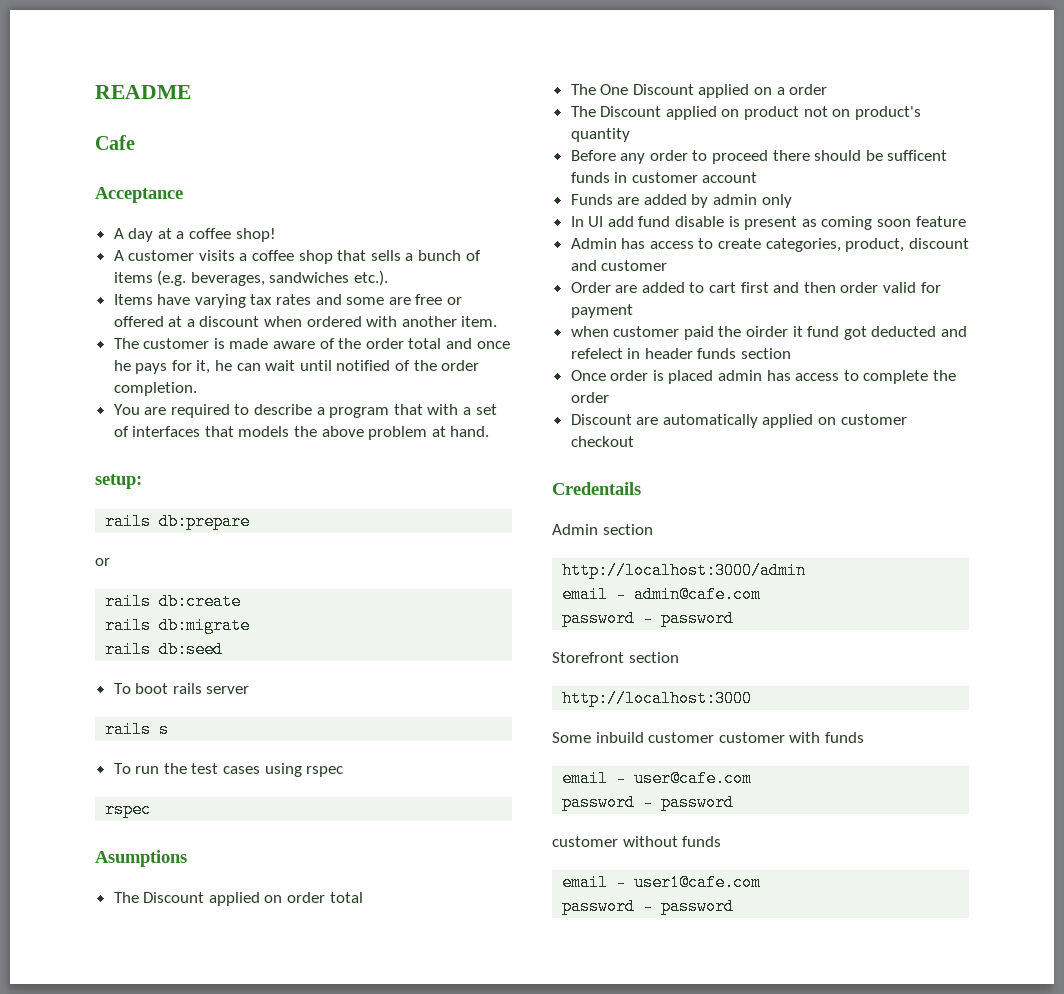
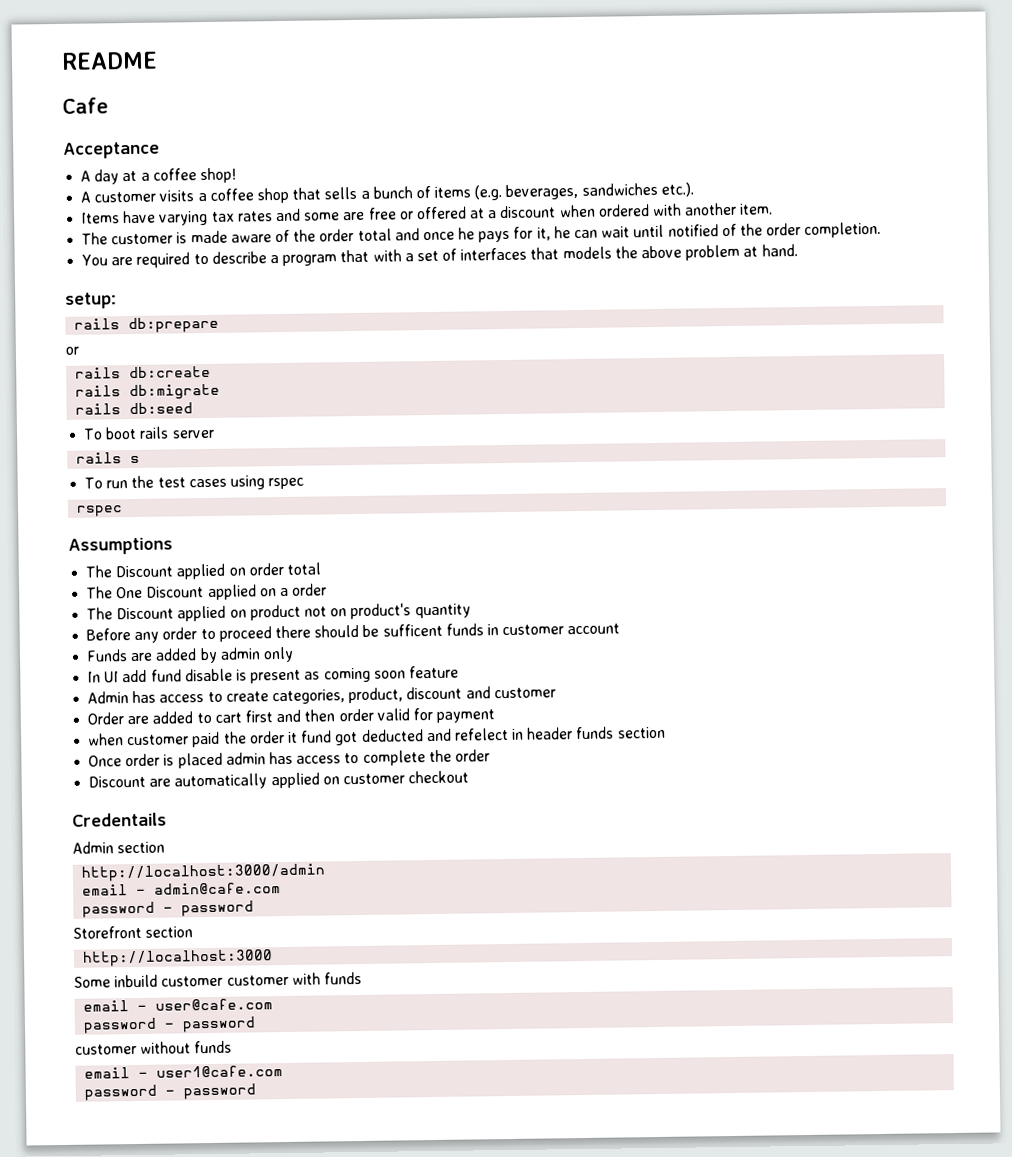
- Asumptions
+ Assumptions
- when customer paid the oirder it fund got deducted and refelect in header funds section
+ when customer paid the order it fund got deducted and refelect in header funds section

